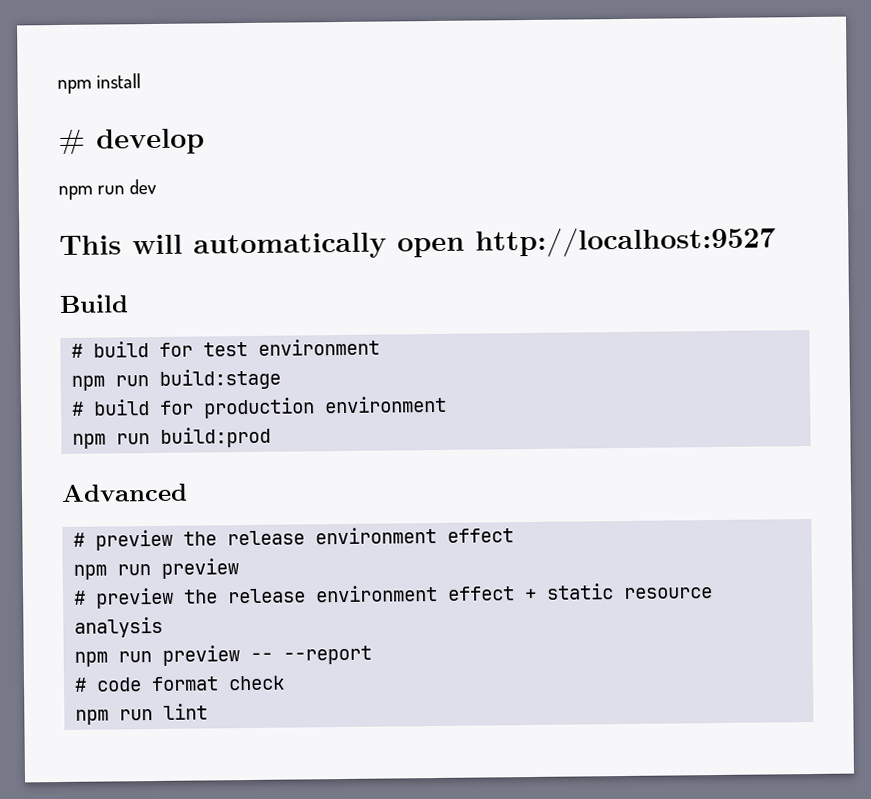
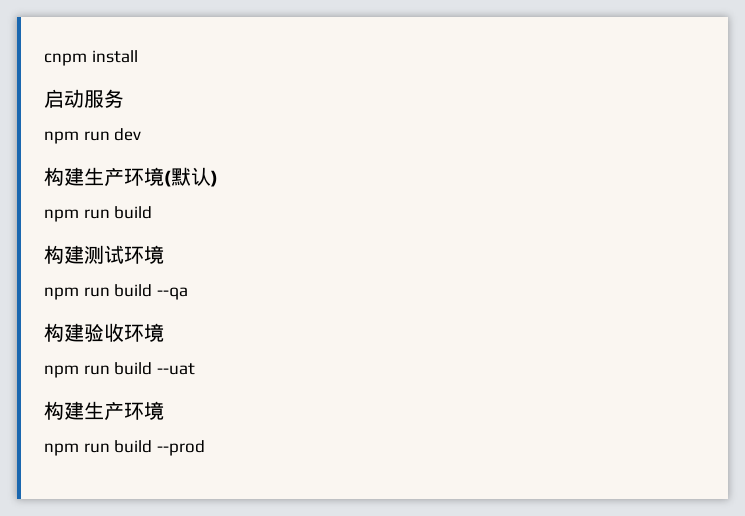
- npm install
+ cnpm install
- # develop
+ 启动服务
- This will automatically open http://localhost:9527
- Build
- # build for test environment
- npm run build:stage
- # build for production environment
- npm run build:prod
- Advanced
- # preview the release environment effect
- npm run preview
- # preview the release environment effect + static resource analysis
- npm run preview -- --report
- # code format check
- npm run lint
+ 构建生产环境(默认)
+ npm run build
+ 构建测试环境
+ npm run build --qa
+ 构建验收环境
+ npm run build --uat
+ 构建生产环境
+ npm run build --prod

